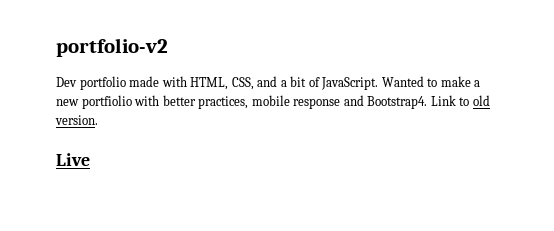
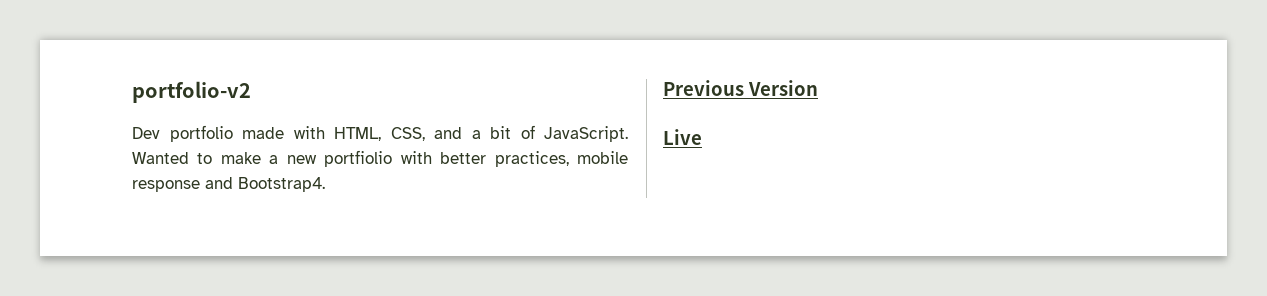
- Wanted to make a new portfiolio with better practices, mobile response and Bootstrap4. Link to old version.
+ Wanted to make a new portfiolio with better practices, mobile response and Bootstrap4.
+ Previous Version

